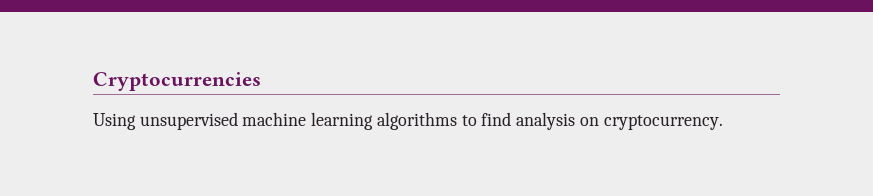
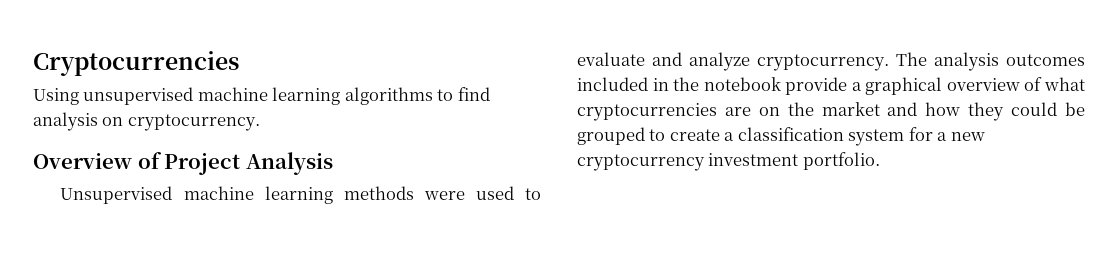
+ Overview of Project Analysis
+ Unsupervised machine learning methods were used to evaluate and analyze cryptocurrency. The analysis outcomes included in the notebook provide a graphical overview of what cryptocurrencies are on the market and how they could be grouped to create a classification system for a new cryptocurrency investment portfolio.

